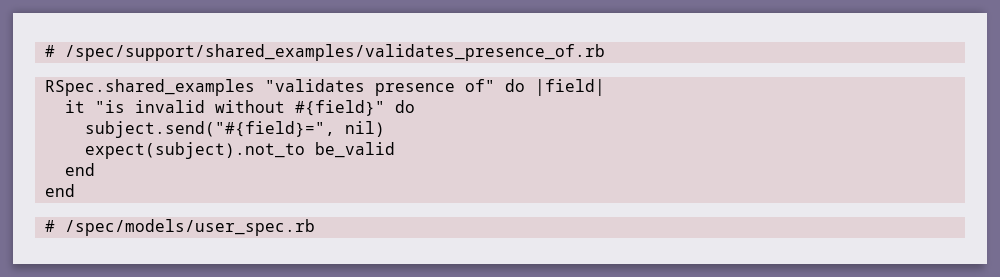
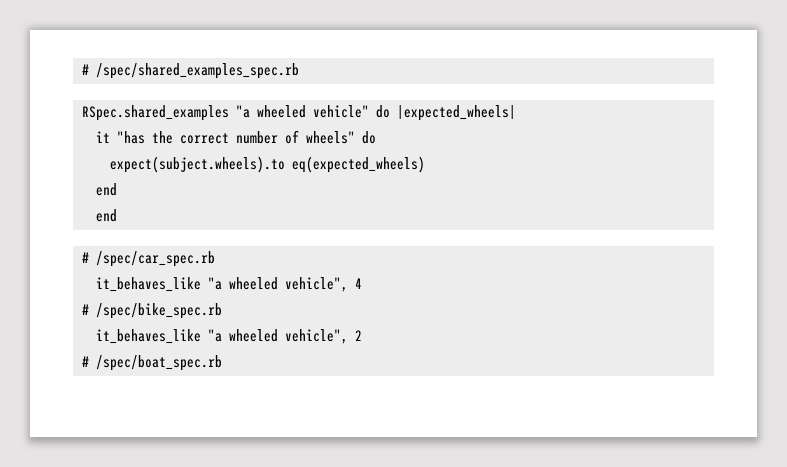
- # /spec/support/shared_examples/validates_presence_of.rb
+ # /spec/shared_examples_spec.rb
- RSpec.shared_examples "validates presence of" do |field|
- it "is invalid without #{field}" do
- subject.send("#{field}=", nil)
- expect(subject).not_to be_valid
+ RSpec.shared_examples "a wheeled vehicle" do |expected_wheels|
+ it "has the correct number of wheels" do
+ expect(subject.wheels).to eq(expected_wheels)
  end
  end
- # /spec/models/user_spec.rb
+ # /spec/car_spec.rb
+ it_behaves_like "a wheeled vehicle", 4
+ # /spec/bike_spec.rb
+ it_behaves_like "a wheeled vehicle", 2
+ # /spec/boat_spec.rb

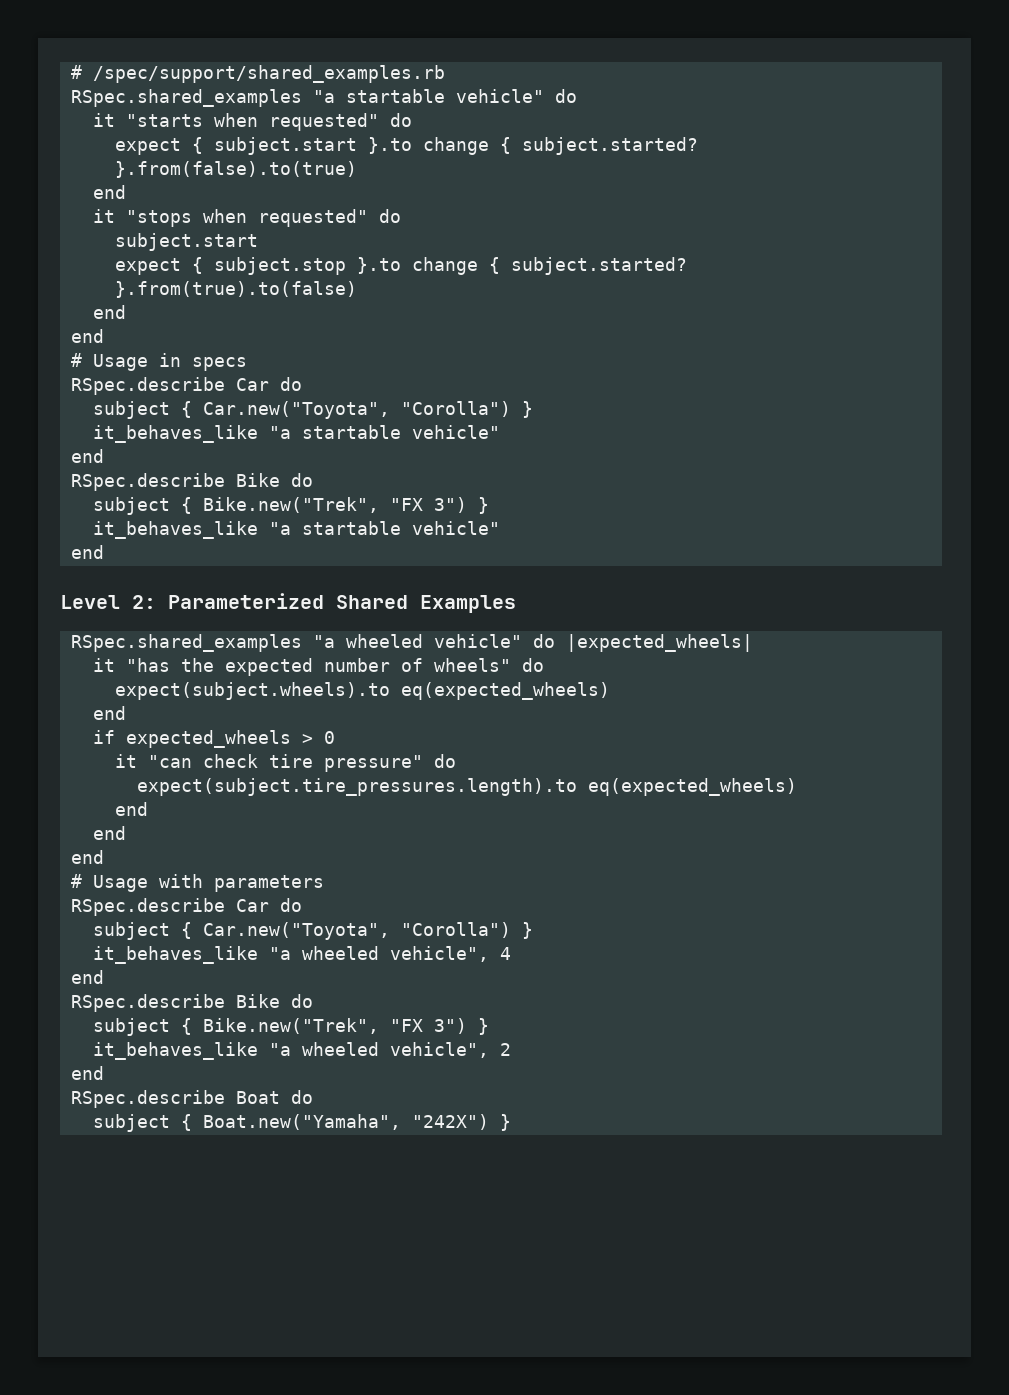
- # /spec/shared_examples_spec.rb
+ # /spec/support/shared_examples.rb
+ RSpec.shared_examples "a startable vehicle" do
+ it "starts when requested" do
+ expect { subject.start }.to change { subject.started? }.from(false).to(true)
+ end
+ it "stops when requested" do
+ subject.start
+ expect { subject.stop }.to change { subject.started? }.from(true).to(false)
+ end
+ end
+ # Usage in specs
+ RSpec.describe Car do
+ subject { Car.new("Toyota", "Corolla") }
+ it_behaves_like "a startable vehicle"
+ end
+ RSpec.describe Bike do
+ subject { Bike.new("Trek", "FX 3") }
+ it_behaves_like "a startable vehicle"
+ end
+ Level 2: Parameterized Shared Examples
- it "has the correct number of wheels" do
+ it "has the expected number of wheels" do
  expect(subject.wheels).to eq(expected_wheels)
  end
+ if expected_wheels > 0
+ it "can check tire pressure" do
+ expect(subject.tire_pressures.length).to eq(expected_wheels)
  end
- # /spec/car_spec.rb
+ end
+ end
+ # Usage with parameters
+ RSpec.describe Car do
+ subject { Car.new("Toyota", "Corolla") }
  it_behaves_like "a wheeled vehicle", 4
- # /spec/bike_spec.rb
+ end
+ RSpec.describe Bike do
+ subject { Bike.new("Trek", "FX 3") }
  it_behaves_like "a wheeled vehicle", 2
- # /spec/boat_spec.rb
+ end
+ RSpec.describe Boat do
+ subject { Boat.new("Yamaha", "242X") }

